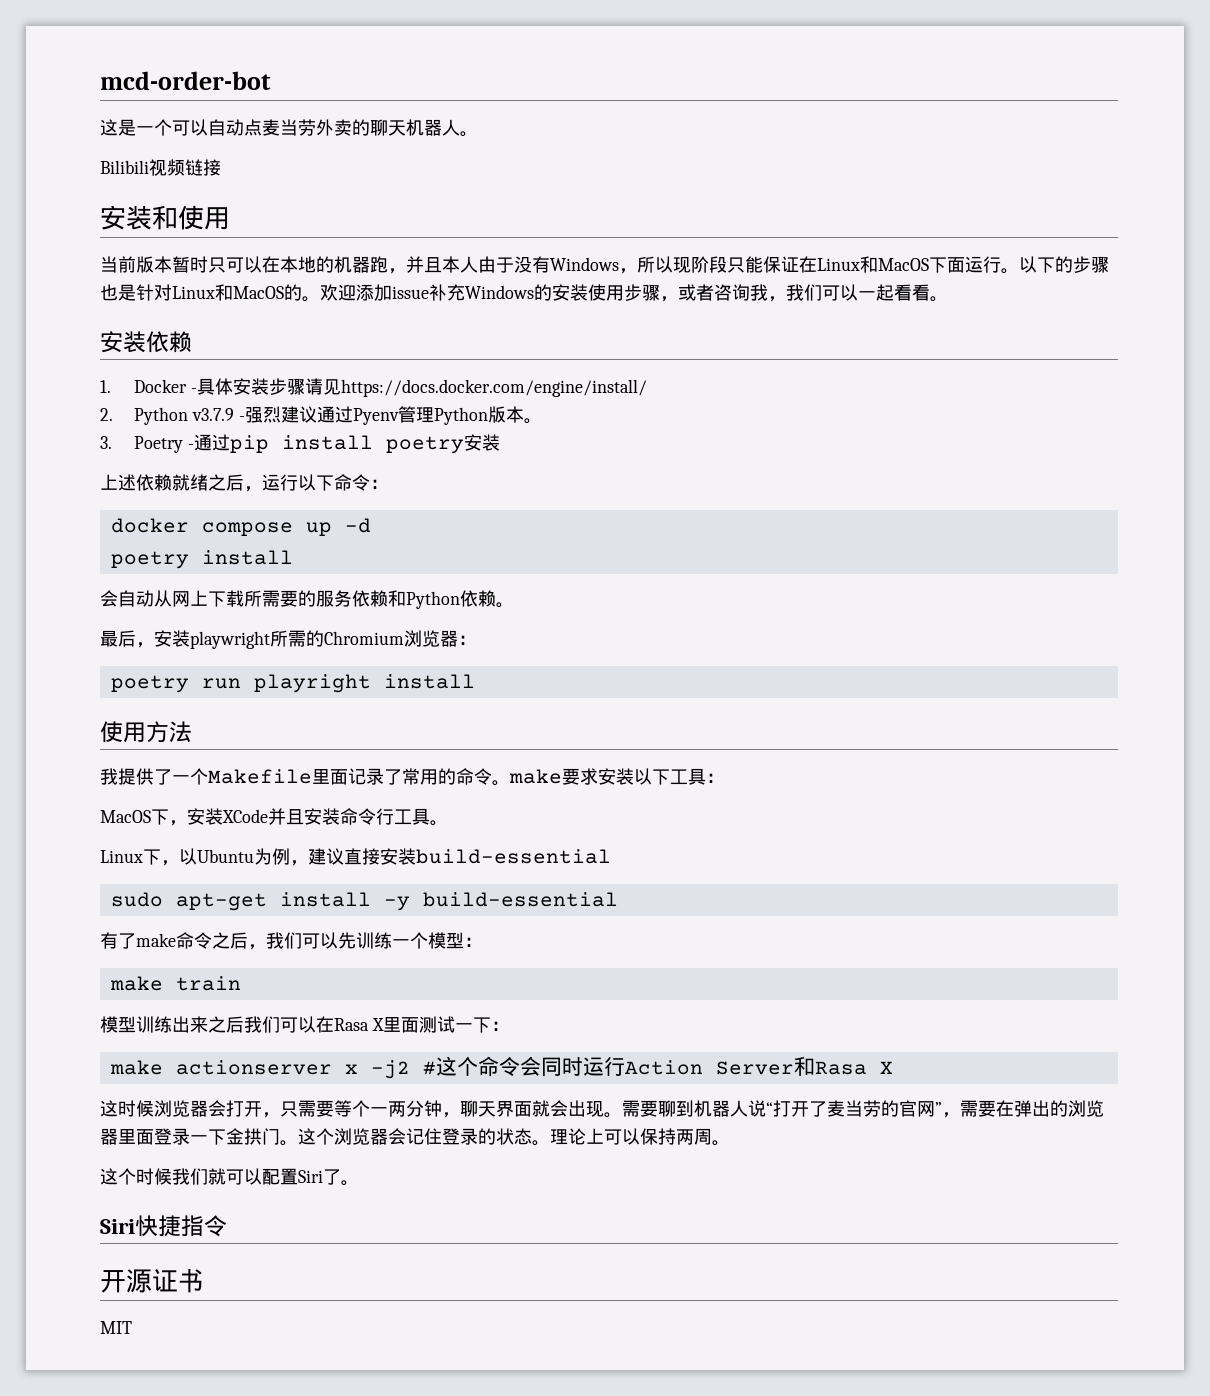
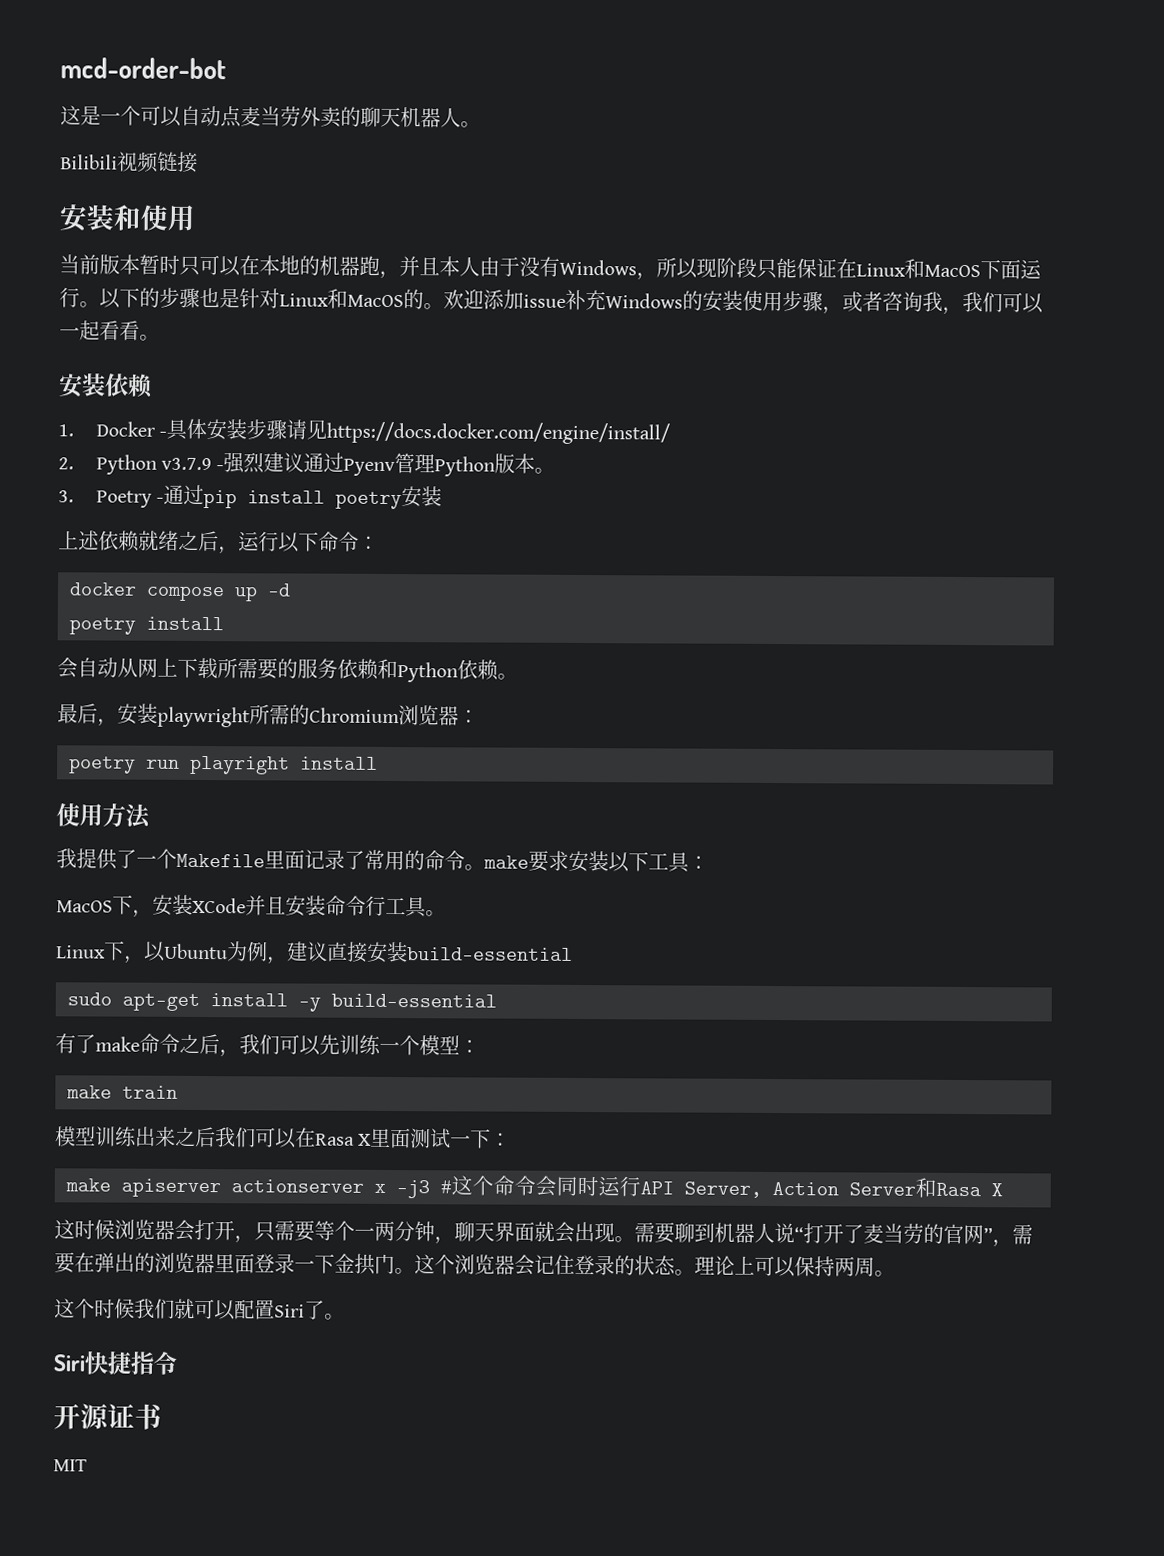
- make actionserver x -j2 #这个命令会同时运行Action Server和Rasa X
+ make apiserver actionserver x -j3 #这个命令会同时运行API Server, Action Server和Rasa X

